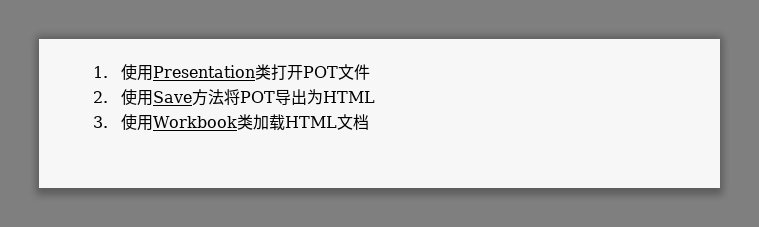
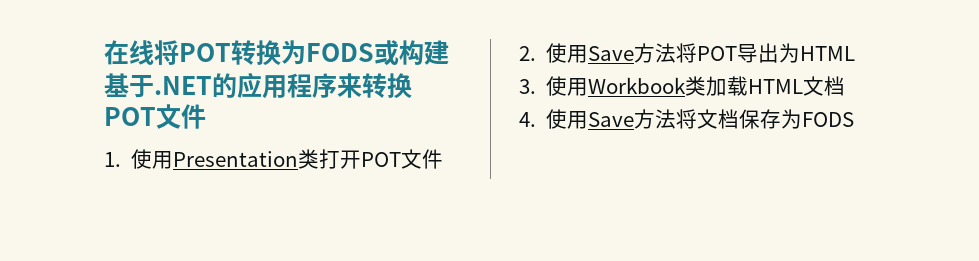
+ 在线将POT转换为FODS或构建基于.NET的应用程序来转换POT文件
+ 4.使用Save方法将文档保存为FODS

